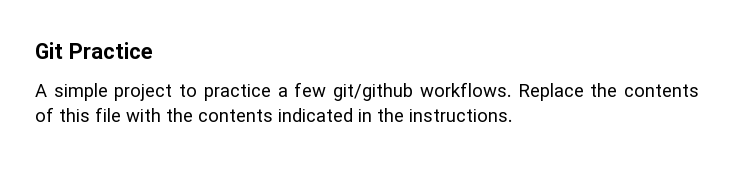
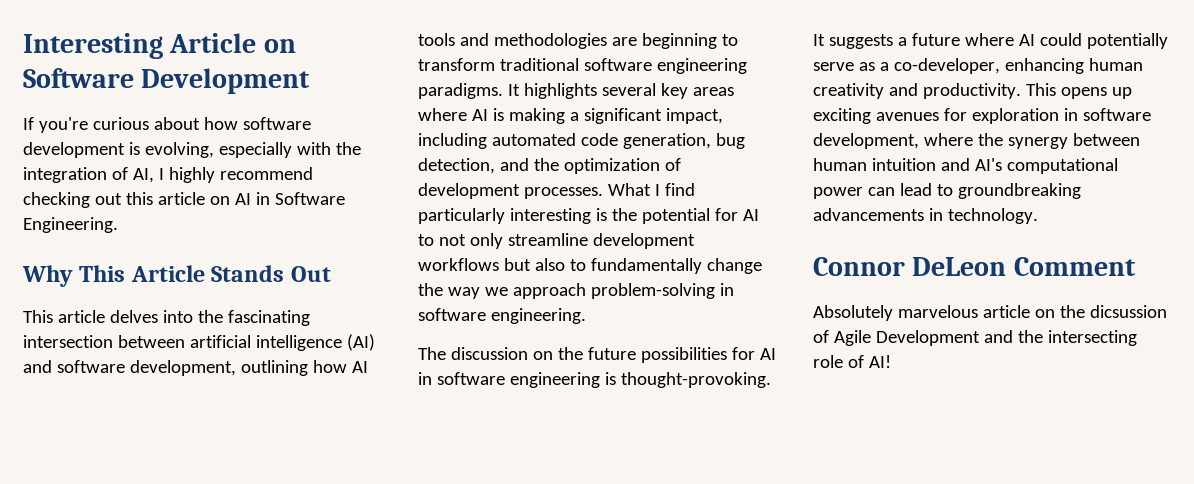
- Git Practice
- A simple project to practice a few git/github workflows. Replace the contents of this file with the contents indicated in the instructions.
+ Interesting Article on Software Development
+ If you're curious about how software development is evolving, especially with the integration of AI, I highly recommend checking out this article on AI in Software Engineering.
+ Why This Article Stands Out
+ This article delves into the fascinating intersection between artificial intelligence (AI) and software development, outlining how AI tools and methodologies are beginning to transform traditional software engineering paradigms. It highlights several key areas where AI is making a significant impact, including automated code generation, bug detection, and the optimization of development processes. What I find particularly interesting is the potential for AI to not only streamline development workflows but also to fundamentally change the way we approach problem-solving in software engineering.
+ The discussion on the future possibilities for AI in software engineering is thought-provoking. It suggests a future where AI could potentially serve as a co-developer, enhancing human creativity and productivity. This opens up exciting avenues for exploration in software development, where the synergy between human intuition and AI's computational power can lead to groundbreaking advancements in technology.
+ Connor DeLeon Comment
+ Absolutely marvelous article on the dicsussion of Agile Development and the intersecting role of AI!

